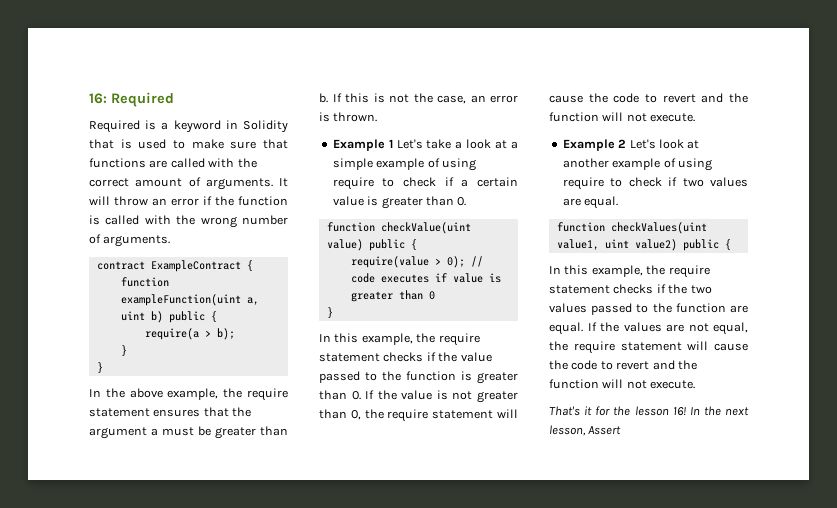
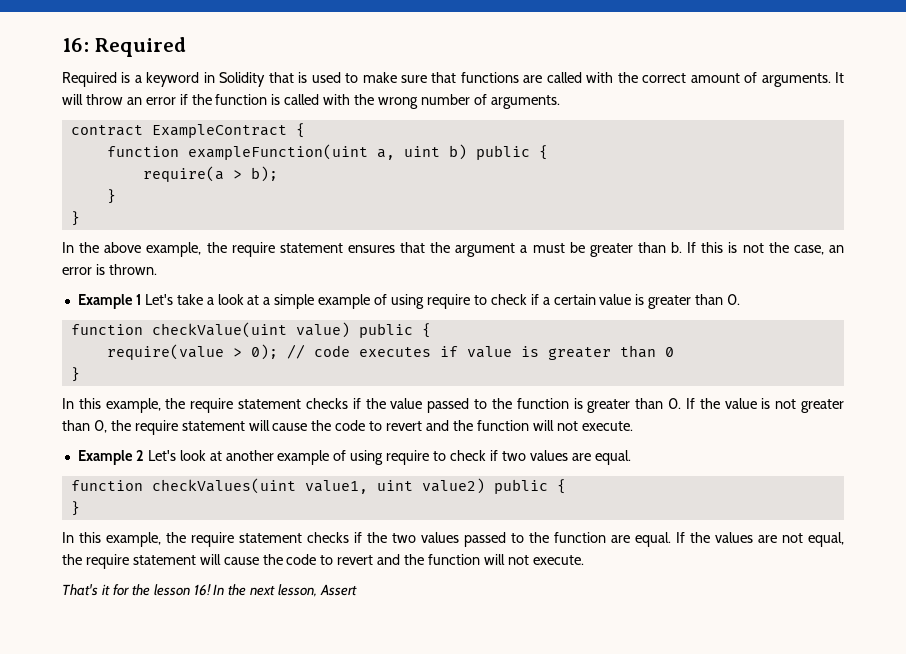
  function checkValues(uint value1, uint value2) public {
+ }

